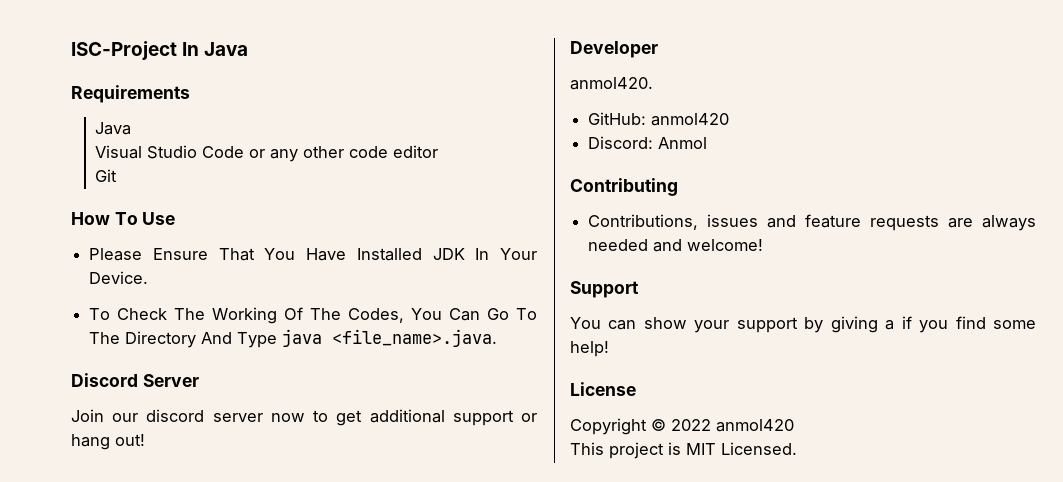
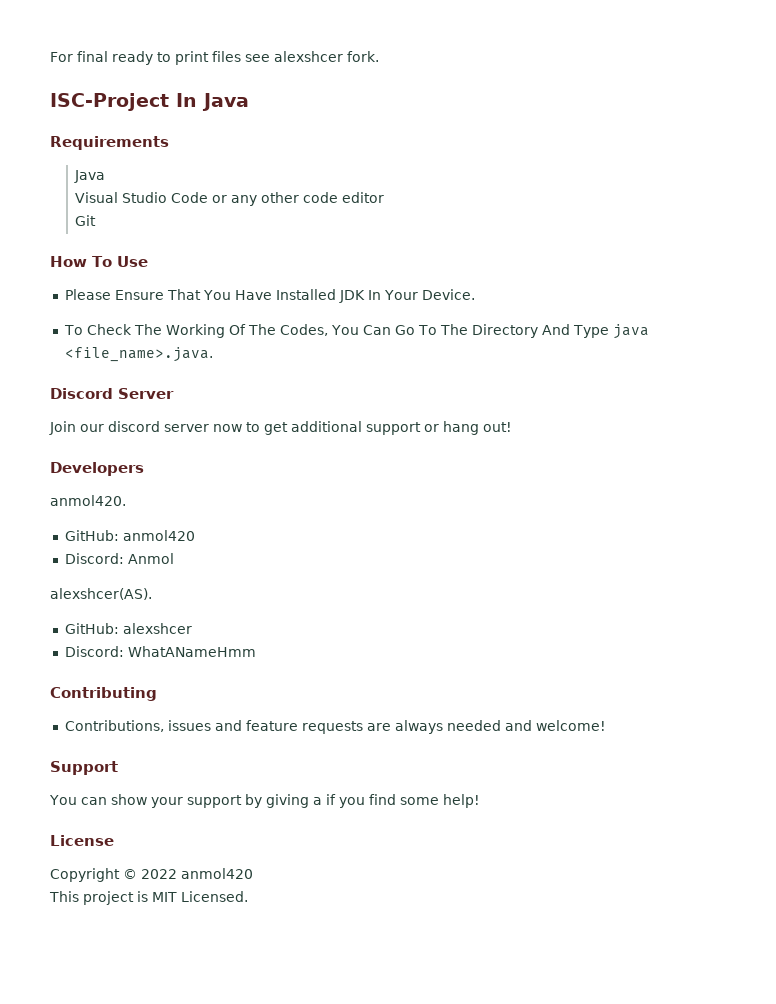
+ For final ready to print files see alexshcer fork.
- Developer
+ Developers
+ alexshcer(AS).
+ GitHub: alexshcer
+ Discord: WhatANameHmm

